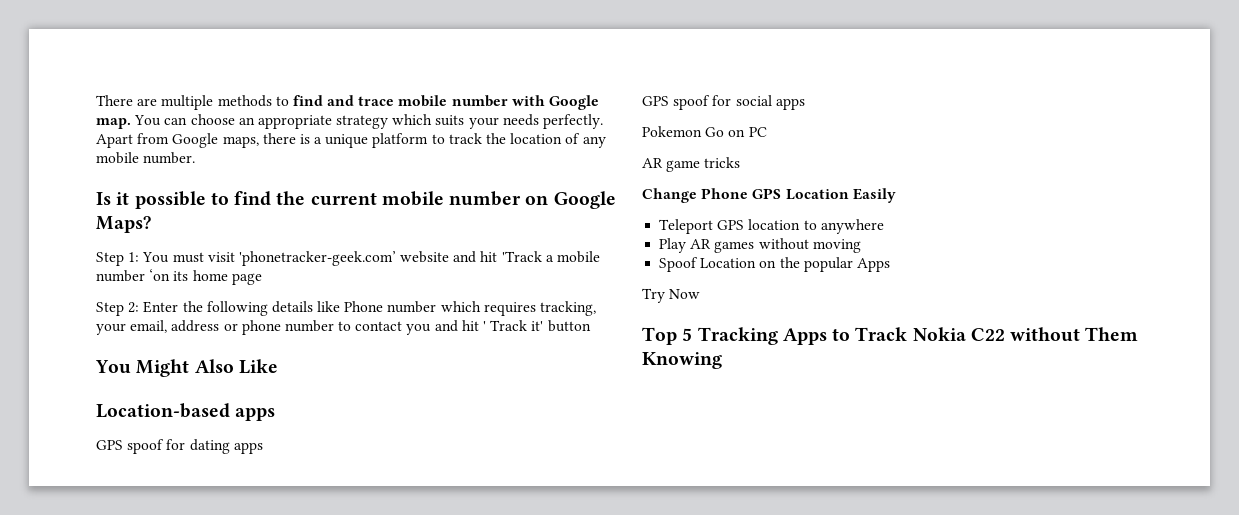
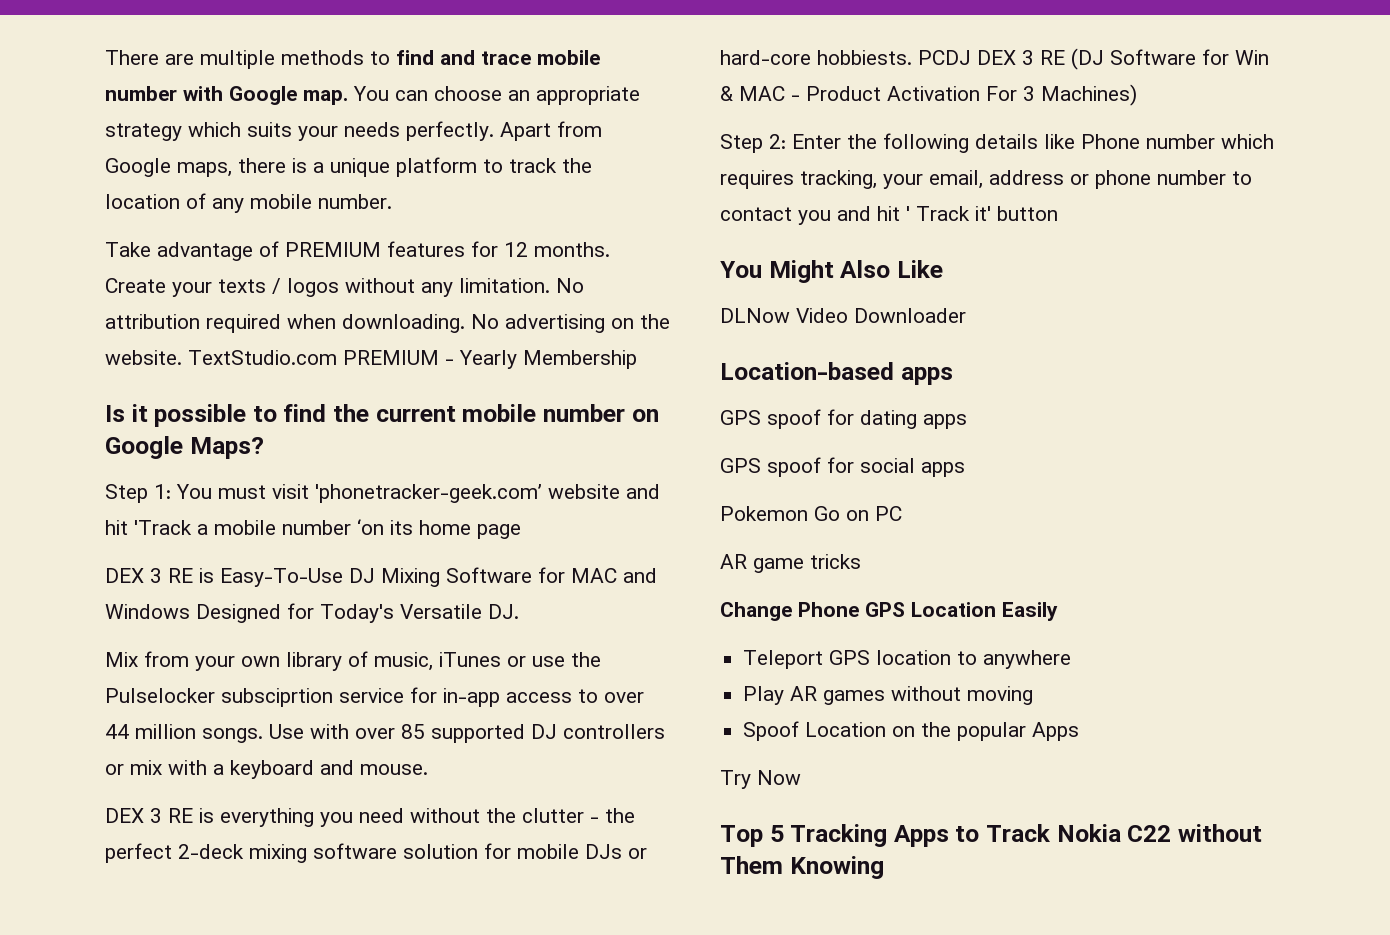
+ Take advantage of PREMIUM features for 12 months. Create your texts / logos without any limitation. No attribution required when downloading. No advertising on the website. TextStudio.com PREMIUM - Yearly Membership
+ DEX 3 RE is Easy-To-Use DJ Mixing Software for MAC and Windows Designed for Today's Versatile DJ.
+ Mix from your own library of music, iTunes or use the Pulselocker subsciprtion service for in-app access to over 44 million songs. Use with over 85 supported DJ controllers or mix with a keyboard and mouse.
+ DEX 3 RE is everything you need without the clutter - the perfect 2-deck mixing software solution for mobile DJs or hard-core hobbiests. PCDJ DEX 3 RE (DJ Software for Win & MAC - Product Activation For 3 Machines)
+ DLNow Video Downloader

